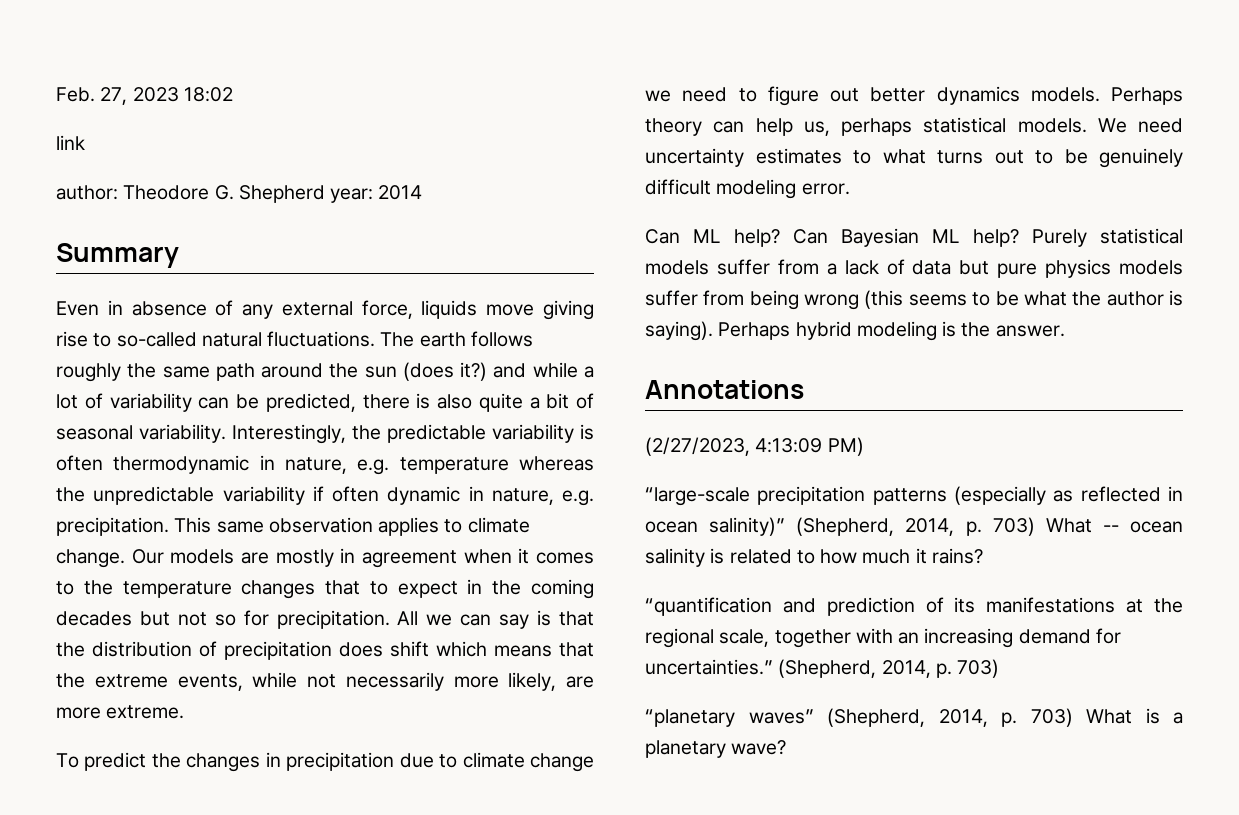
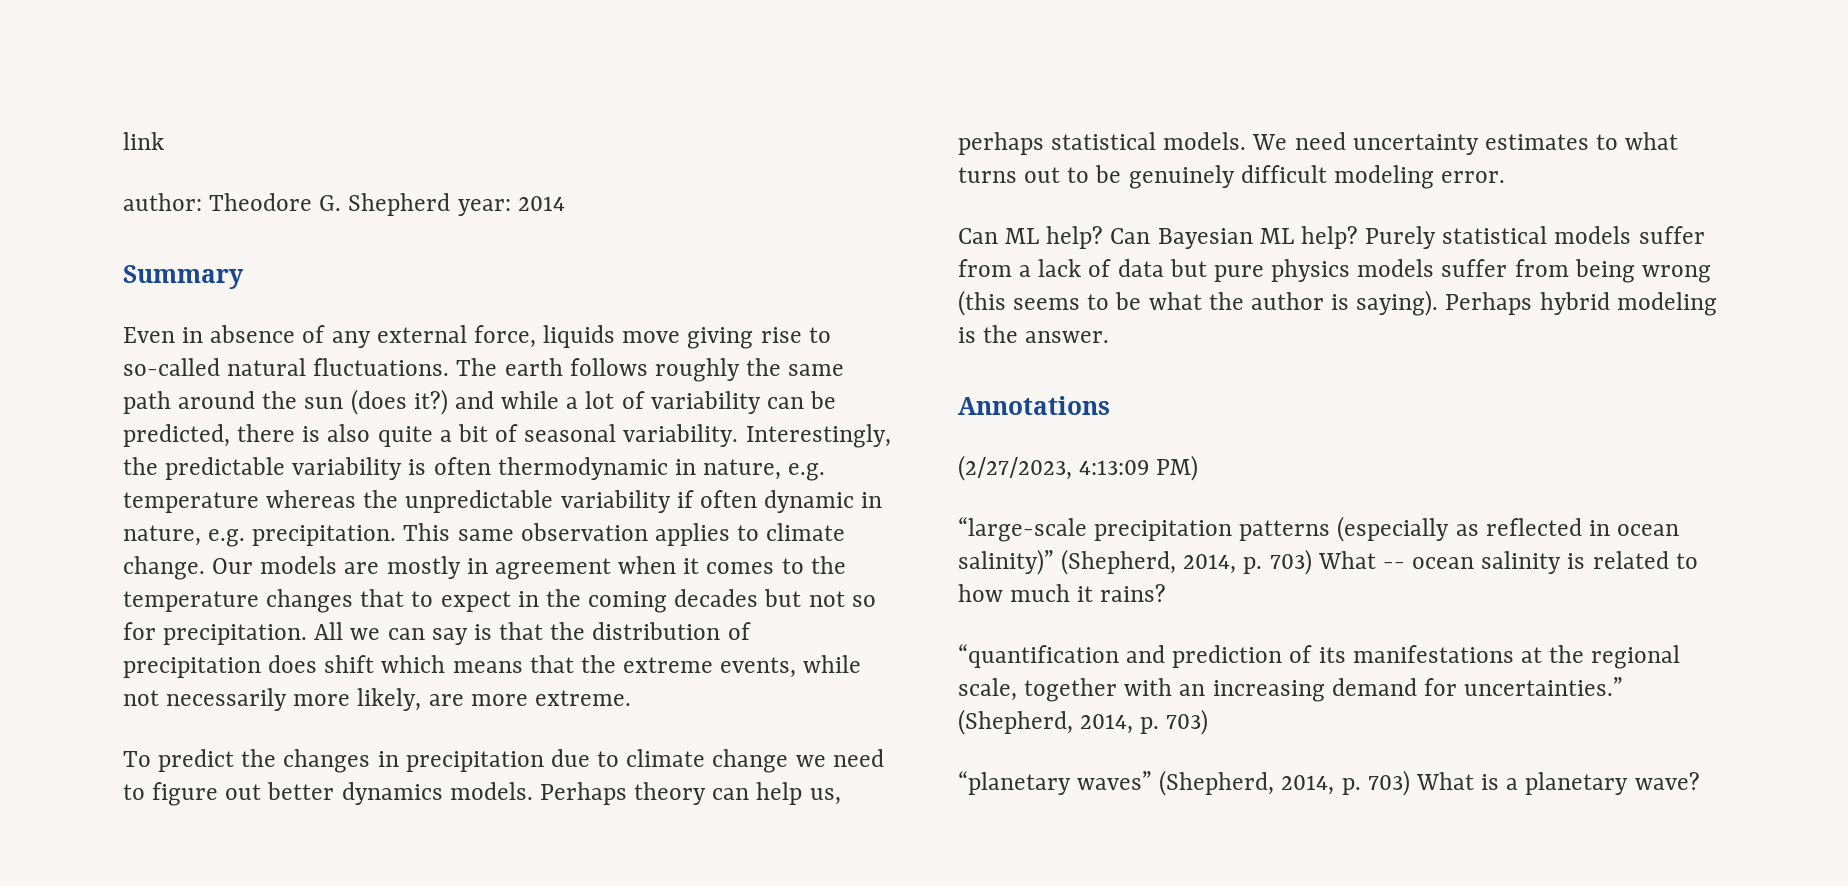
- Feb. 27, 2023 18:02

